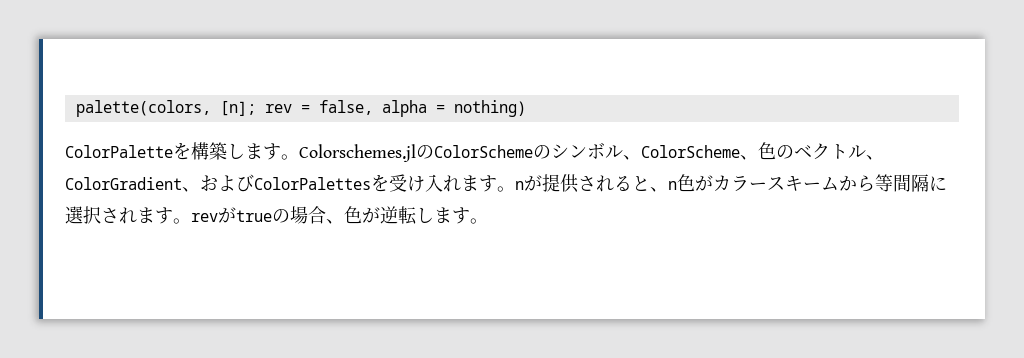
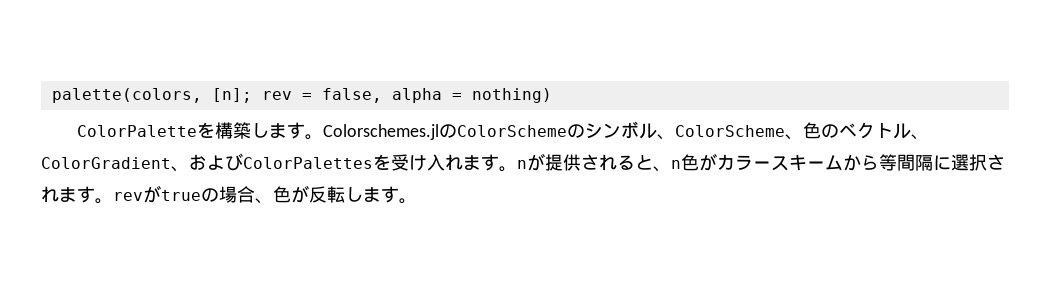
- Colorschemes.jlのColorSchemeのシンボル、ColorScheme、色のベクトル、ColorGradient、およびColorPalettesを受け入れます。nが提供されると、n色がカラースキームから等間隔に選択されます。revがtrueの場合、色が逆転します。
+ Colorschemes.jlのColorSchemeのシンボル、ColorScheme、色のベクトル、ColorGradient、およびColorPalettesを受け入れます。nが提供されると、n色がカラースキームから等間隔に選択されます。revがtrueの場合、色が反転します。

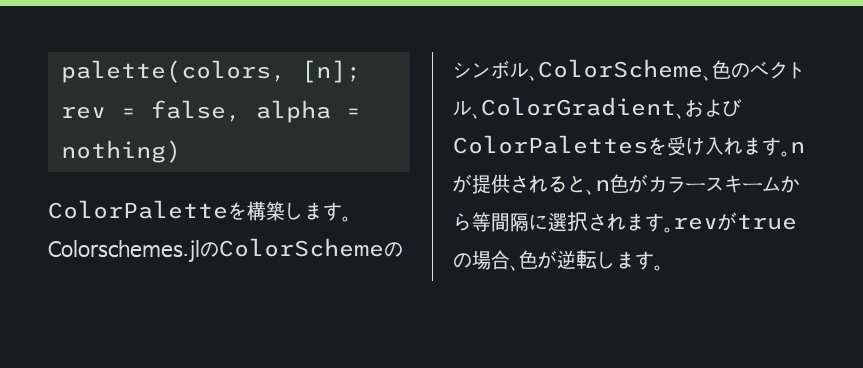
- Colorschemes.jlのColorSchemeのシンボル、ColorScheme、色のベクトル、ColorGradient、およびColorPalettesを受け入れます。nが提供されると、n色がカラースキームから等間隔に選択されます。revがtrueの場合、色が反転します。
+ Colorschemes.jlのColorSchemeのシンボル、ColorScheme、色のベクトル、ColorGradient、およびColorPalettesを受け入れます。nが提供されると、n色がカラースキームから等間隔に選択されます。revがtrueの場合、色が逆転します。

